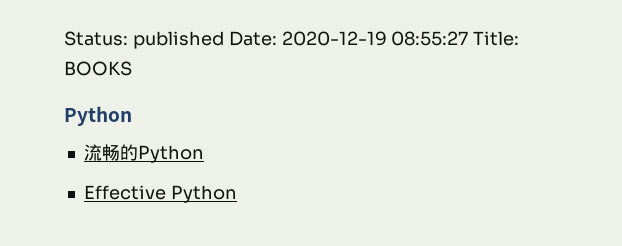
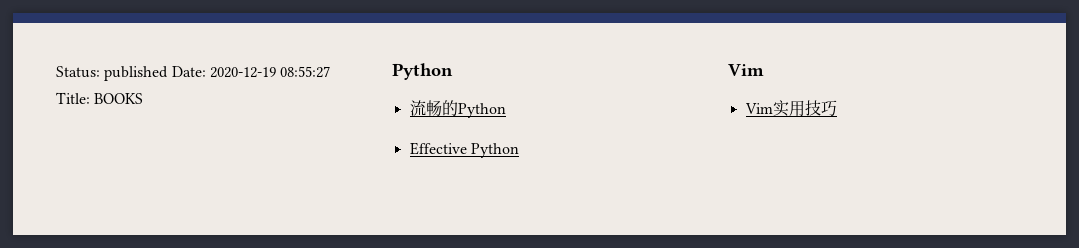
  Effective Python
+ Vim
+ Vim实用技巧

